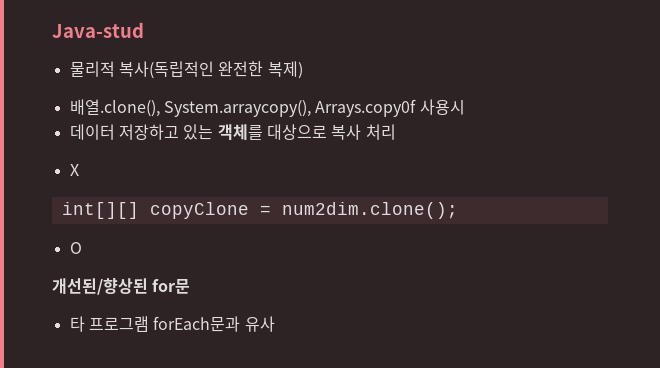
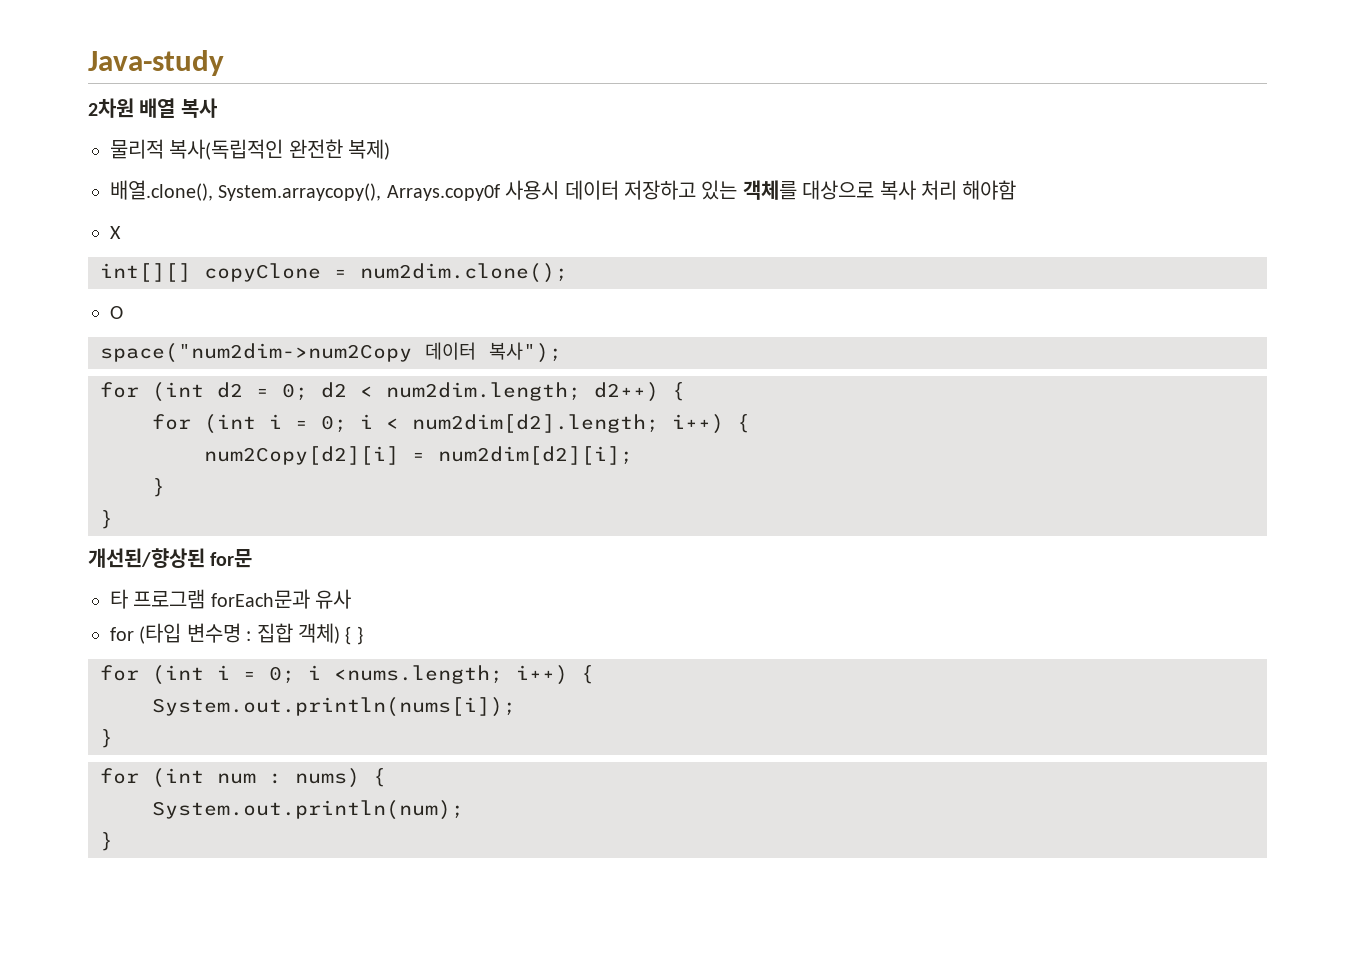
- Java-stud
+ Java-study
+ 2차원 배열 복사
- 배열.clone(), System.arraycopy(), Arrays.copy0f 사용시
- 데이터 저장하고 있는 객체를 대상으로 복사 처리
+ 배열.clone(), System.arraycopy(), Arrays.copy0f 사용시 데이터 저장하고 있는 객체를 대상으로 복사 처리 해야함
+ space("num2dim->num2Copy 데이터 복사");
+ for (int d2 = 0; d2 < num2dim.length; d2++) {
+ for (int i = 0; i < num2dim[d2].length; i++) {
+ num2Copy[d2][i] = num2dim[d2][i];
+ }
+ }
+ for (타입 변수명 : 집합 객체) { }
+ for (int i = 0; i <nums.length; i++) {
+ System.out.println(nums[i]);
+ }
+ for (int num : nums) {
+ System.out.println(num);
+ }

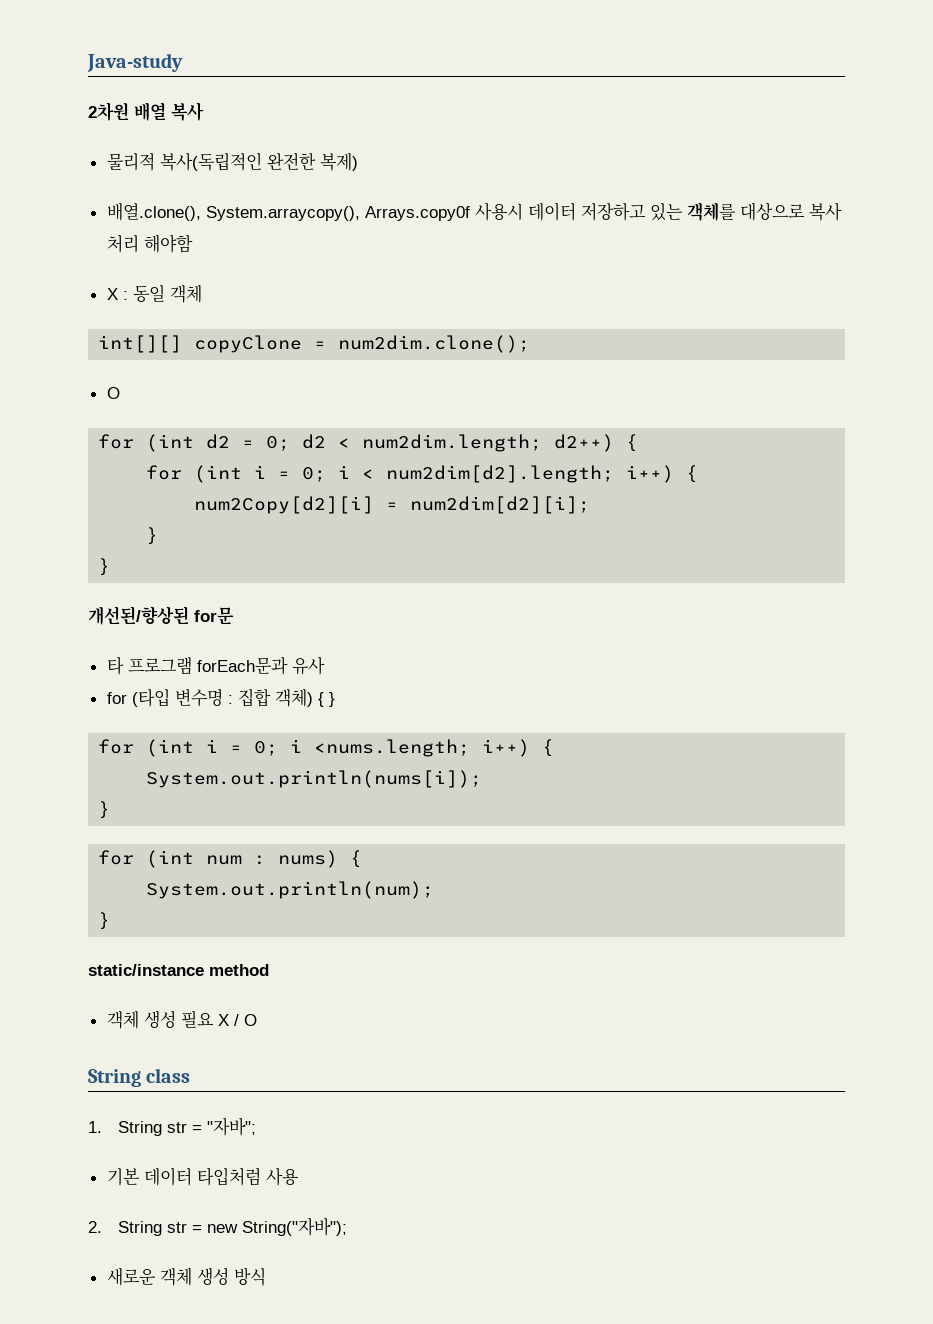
- X
+ X : 동일 객체
- space("num2dim->num2Copy 데이터 복사");
+ static/instance method
+ 객체 생성 필요 X / O
+ String class
+ 1. String str = "자바";
+ 기본 데이터 타입처럼 사용
+ 2. String str = new String("자바");
+ 새로운 객체 생성 방식

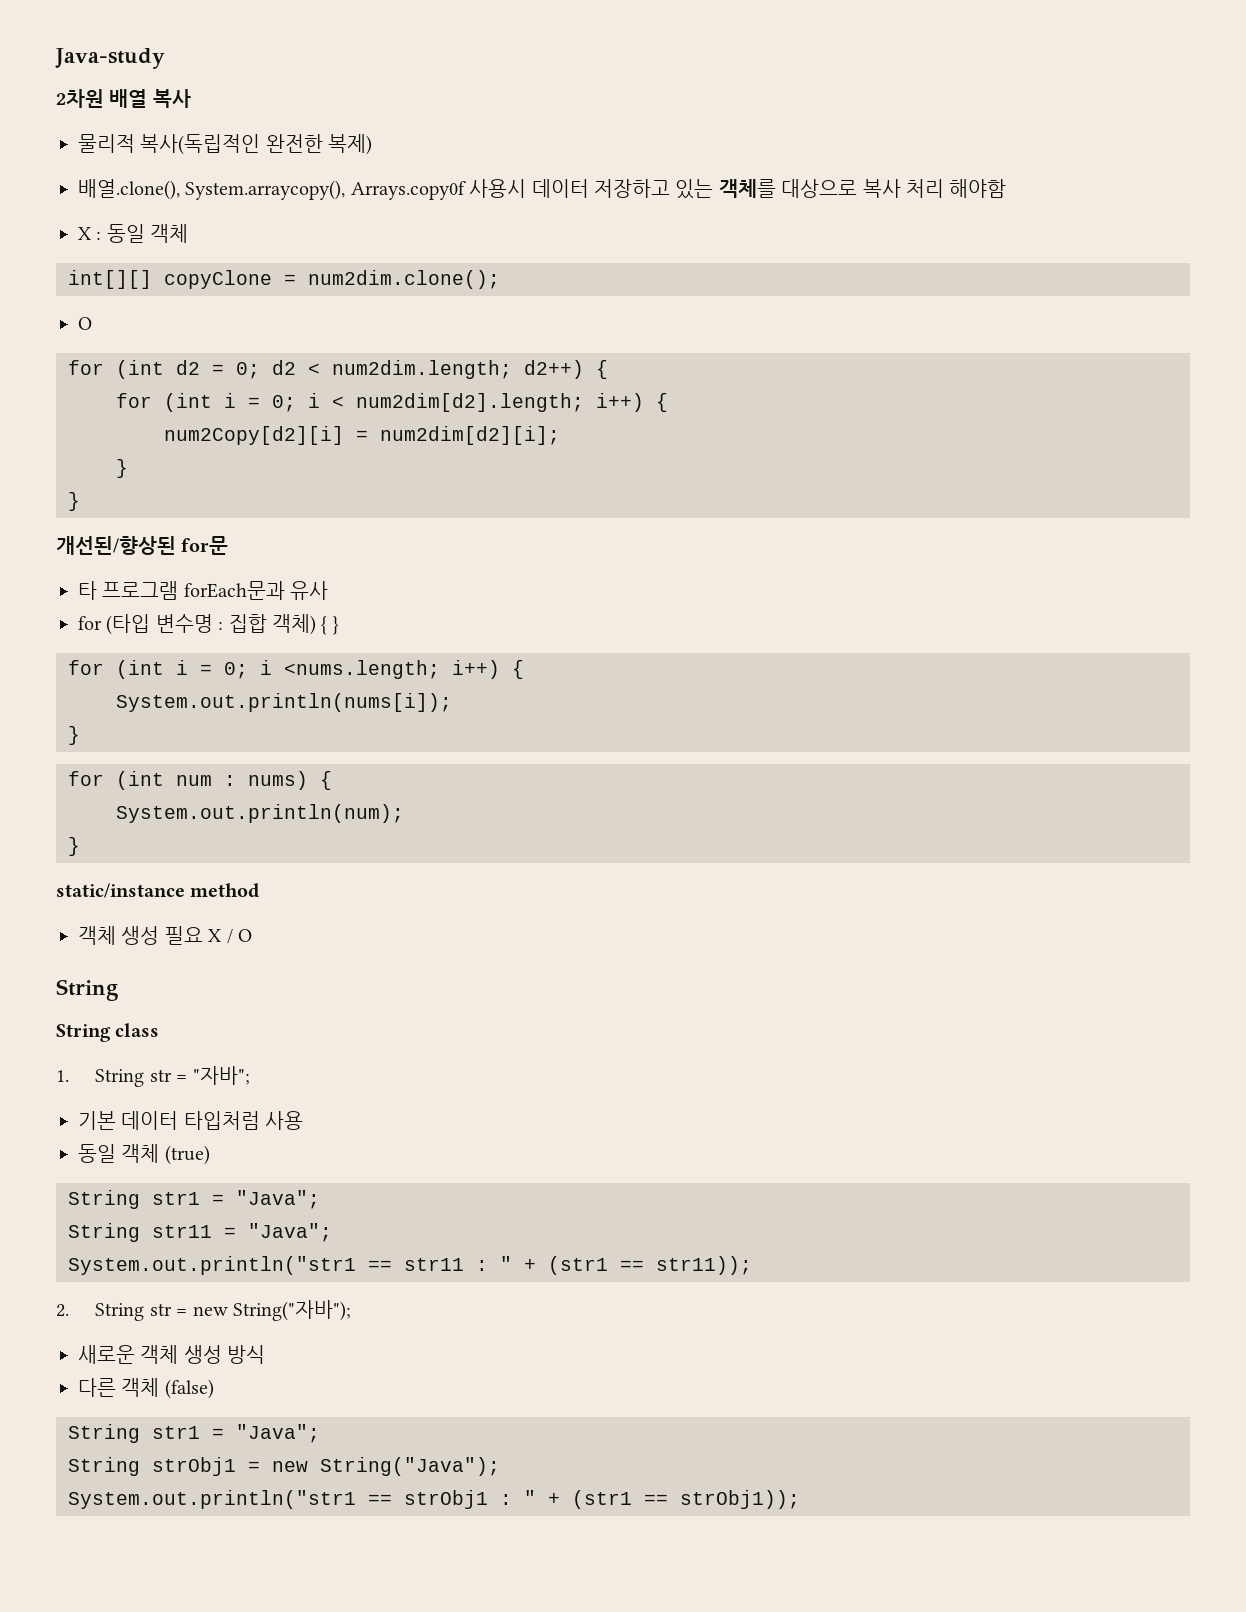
  객체 생성 필요 X / O
+ String
+ 동일 객체 (true)
+ String str1 = "Java";
+ String str11 = "Java";
+ System.out.println("str1 == str11 : " + (str1 == str11));
+ 다른 객체 (false)
+ String str1 = "Java";
+ String strObj1 = new String("Java");
+ System.out.println("str1 == strObj1 : " + (str1 == strObj1));

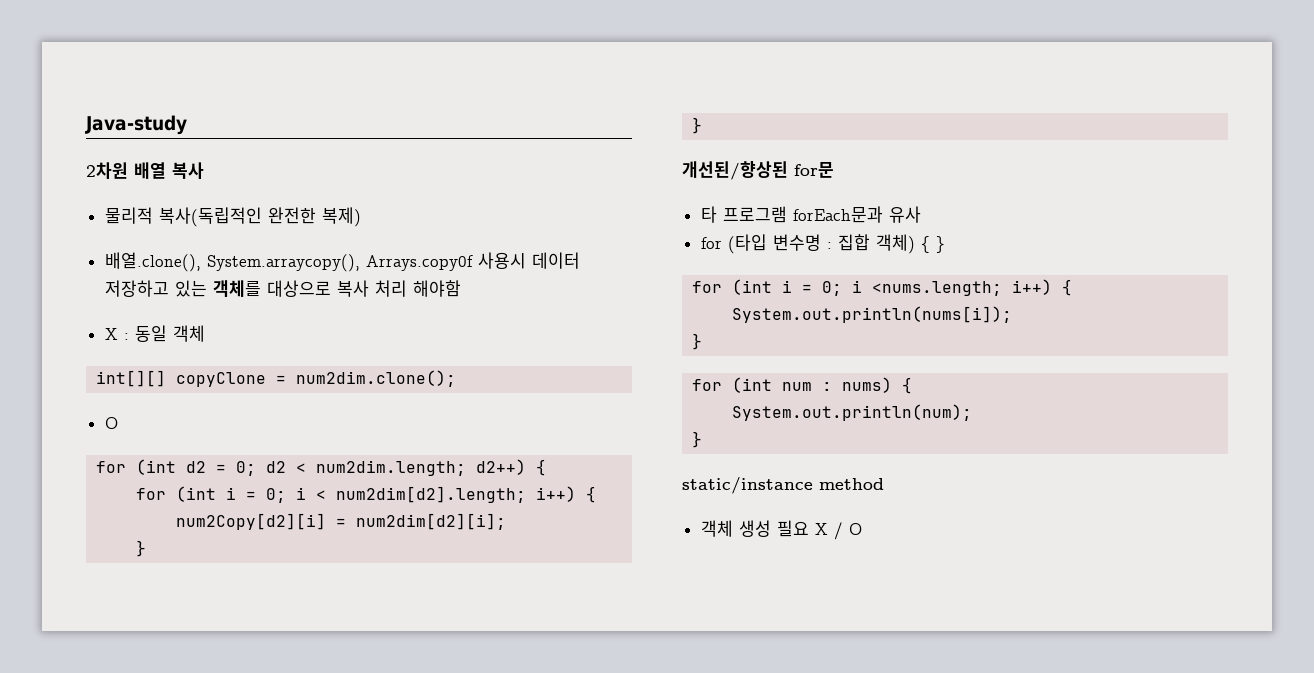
  객체 생성 필요 X / O
- String
- String class
- 1. String str = "자바";
- 기본 데이터 타입처럼 사용
- 동일 객체 (true)
- String str1 = "Java";
- String str11 = "Java";
- System.out.println("str1 == str11 : " + (str1 == str11));
- 2. String str = new String("자바");
- 새로운 객체 생성 방식
- 다른 객체 (false)
- String str1 = "Java";
- String strObj1 = new String("Java");
- System.out.println("str1 == strObj1 : " + (str1 == strObj1));

